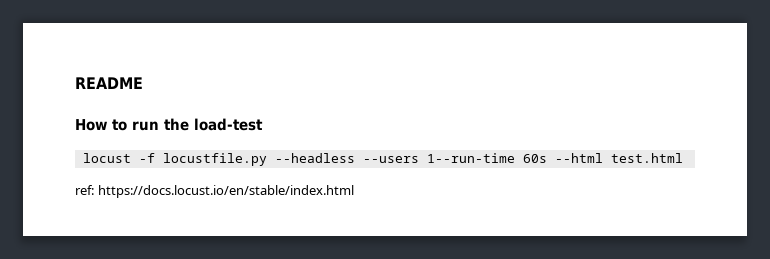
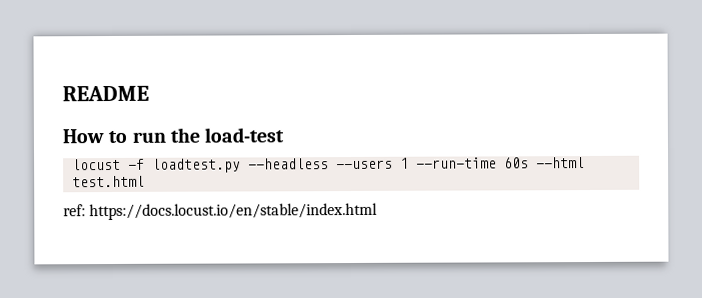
- locust -f locustfile.py --headless --users 1--run-time 60s --html test.html
+ locust -f loadtest.py --headless --users 1 --run-time 60s --html test.html

